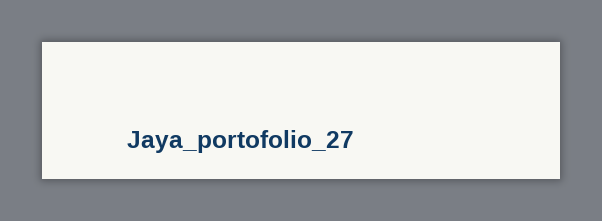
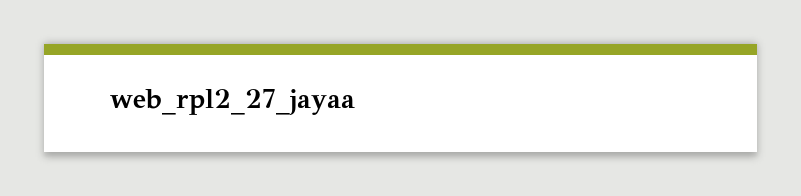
- Jaya_portofolio_27
+ web_rpl2_27_jayaa

